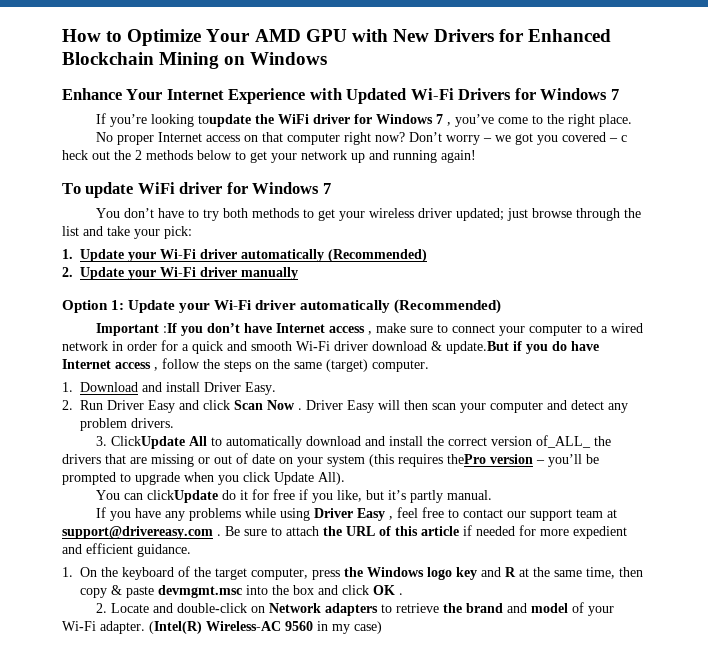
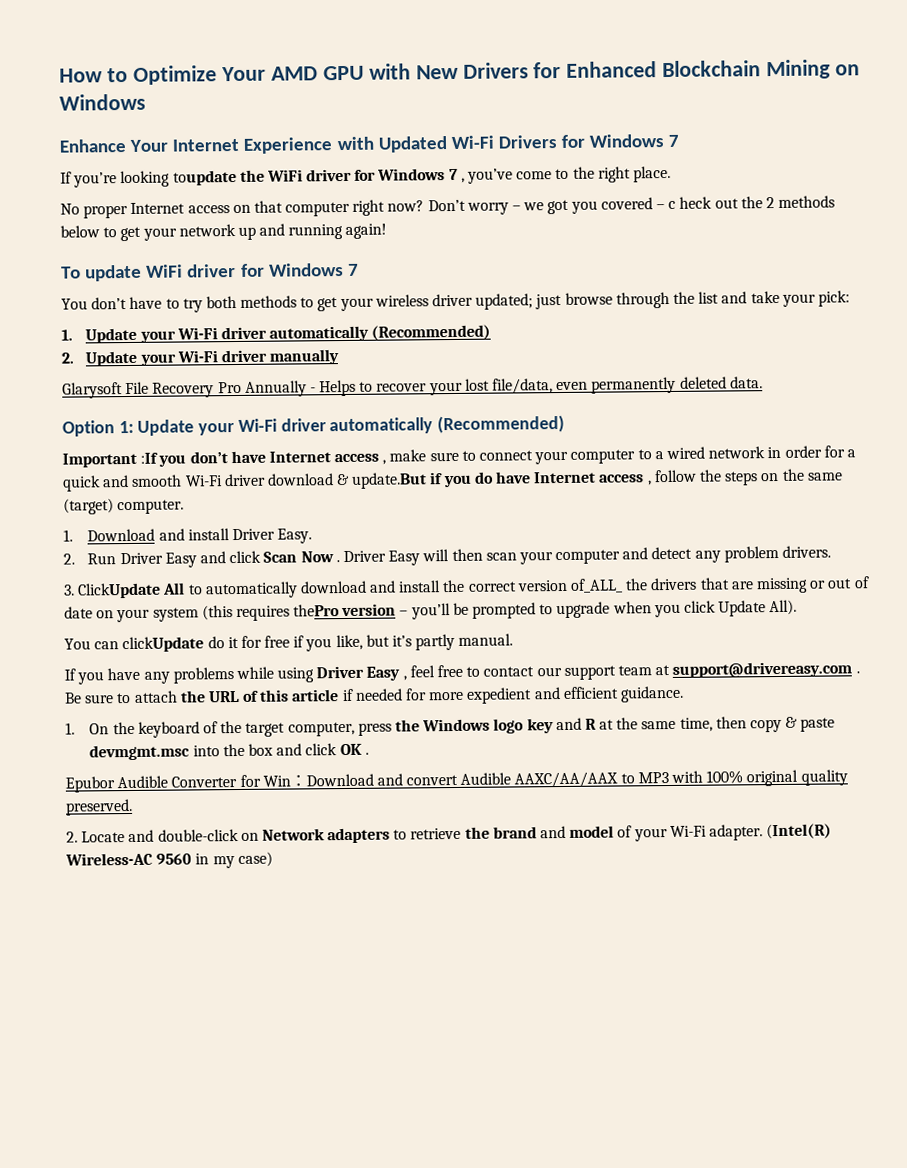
+ Glarysoft File Recovery Pro Annually - Helps to recover your lost file/data, even permanently deleted data.
+ Epubor Audible Converter for Win：Download and convert Audible AAXC/AA/AAX to MP3 with 100% original quality preserved.

